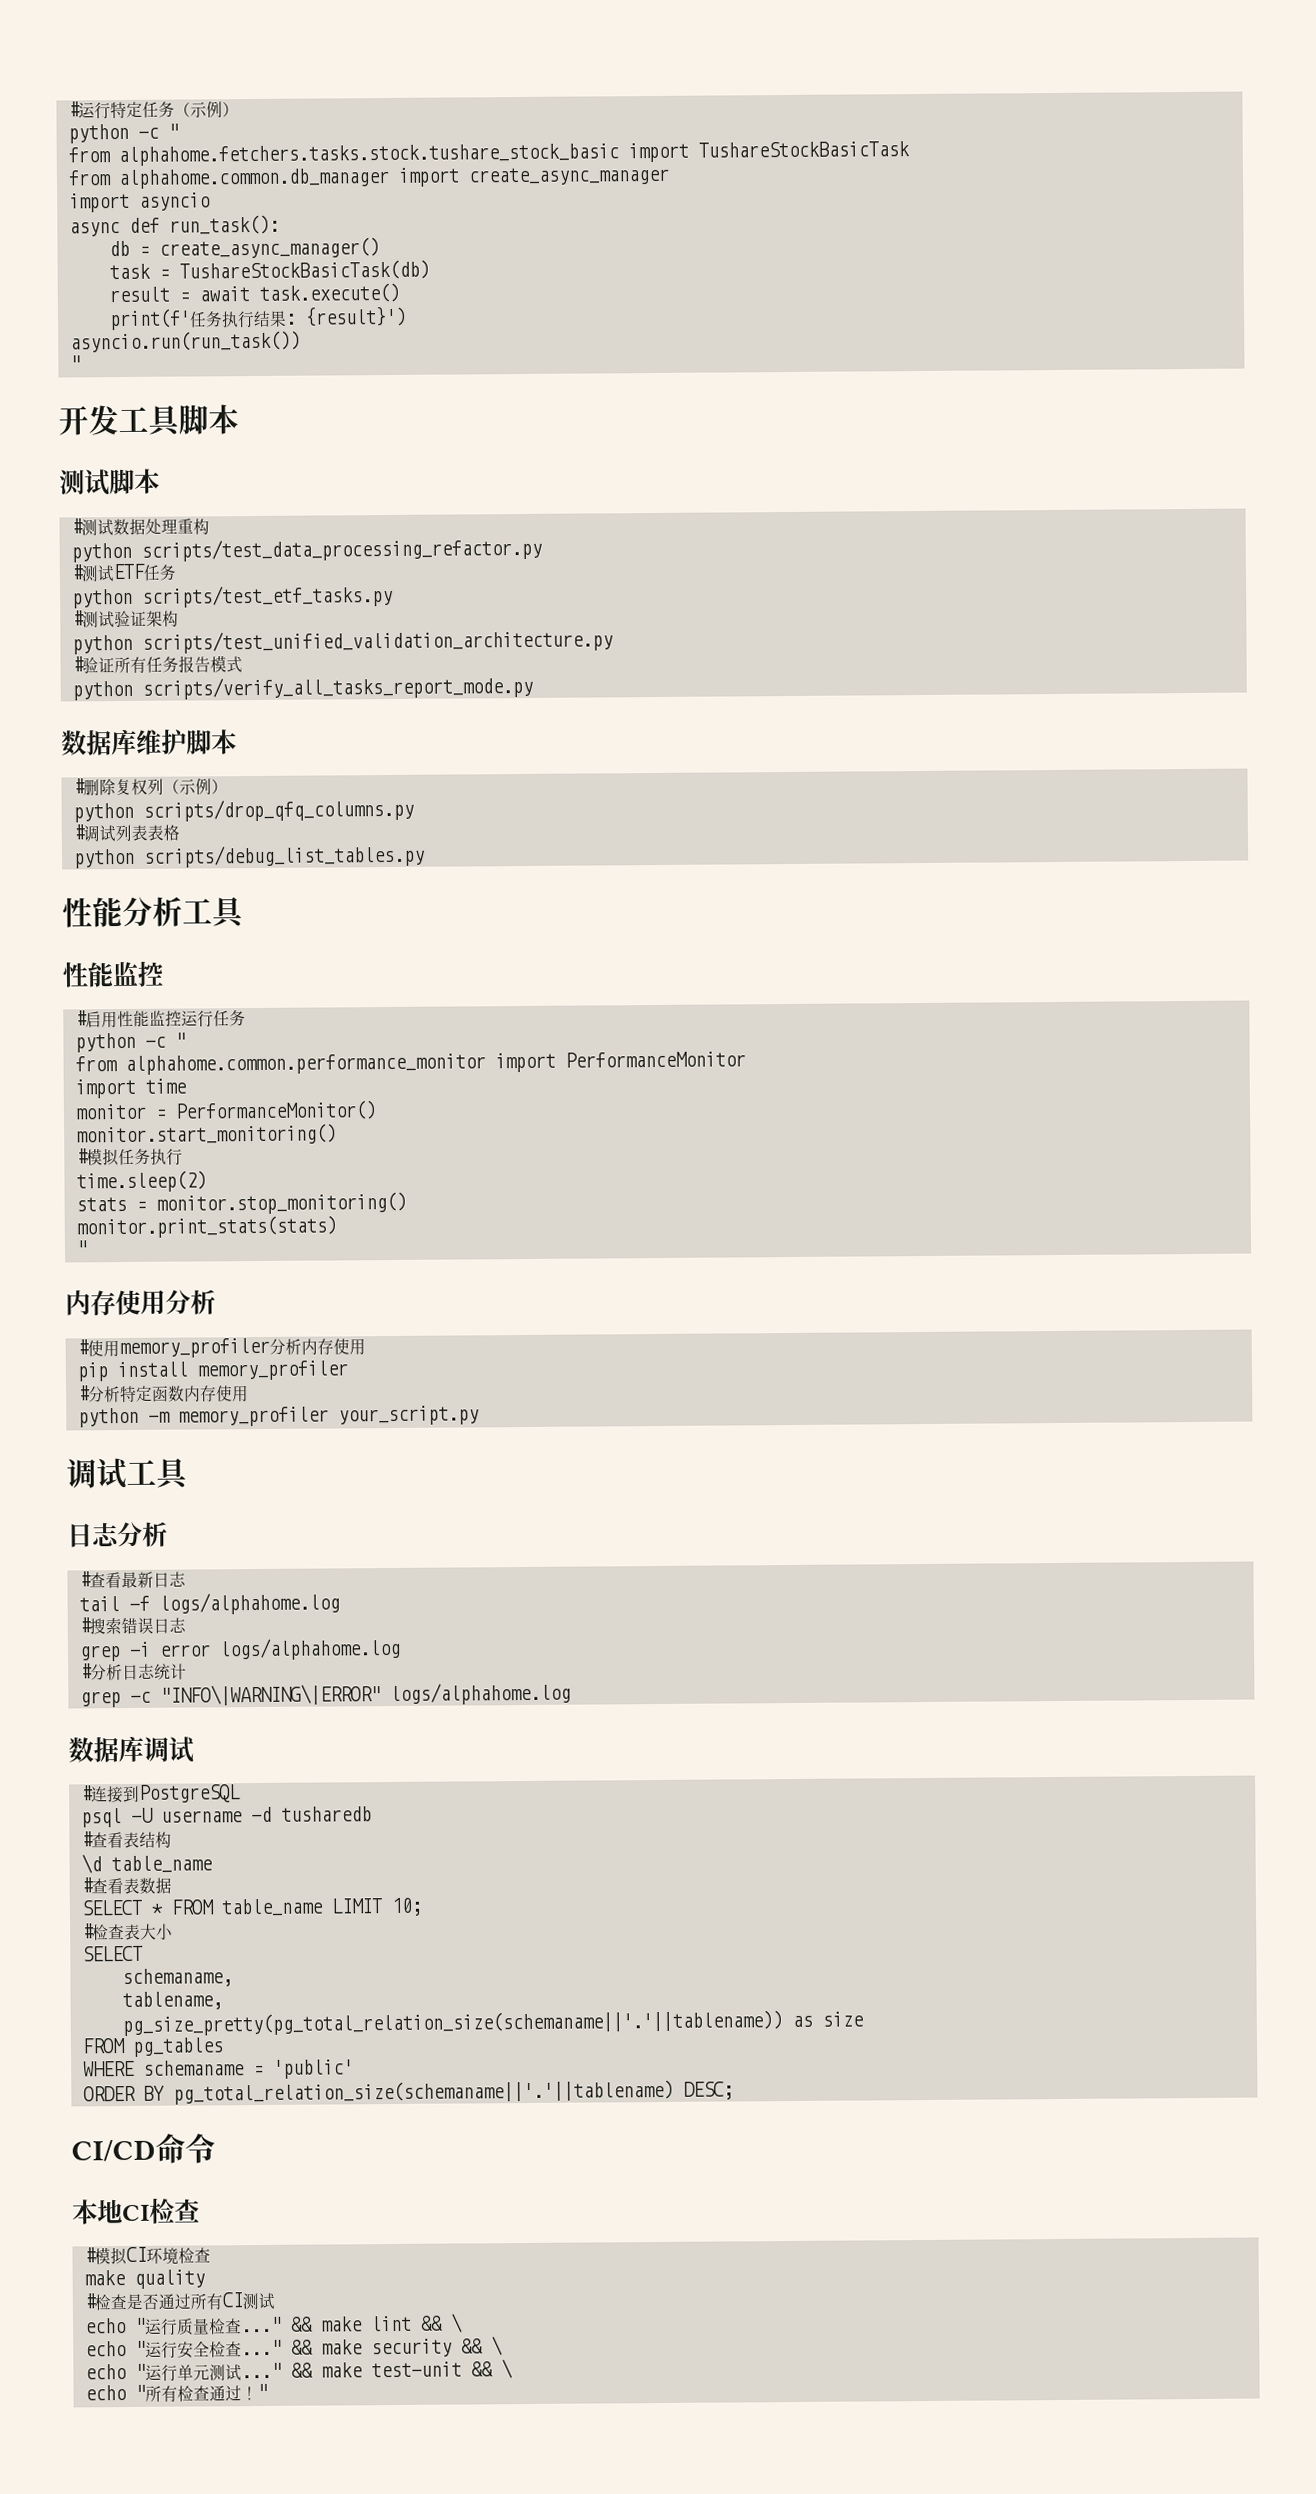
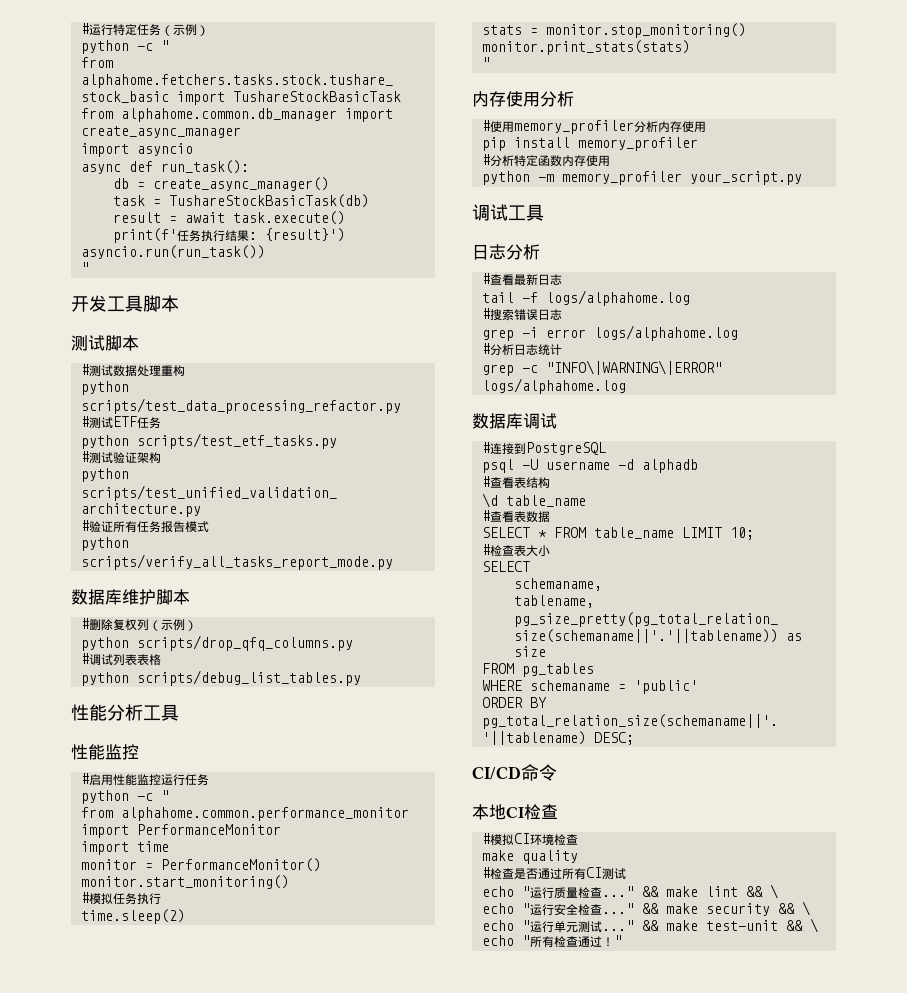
- psql -U username -d tusharedb
+ psql -U username -d alphadb

